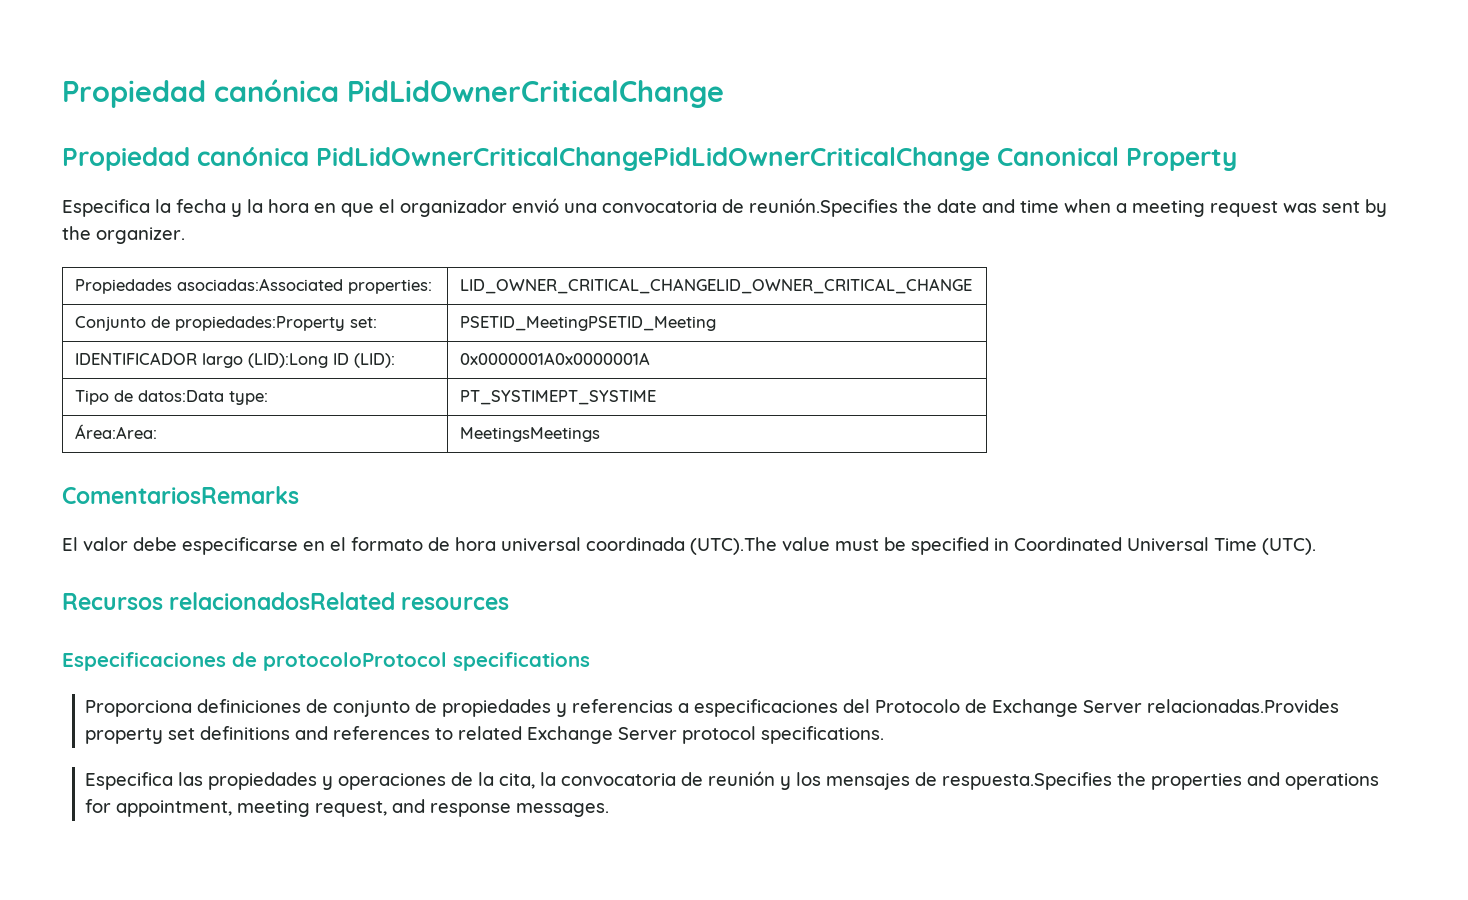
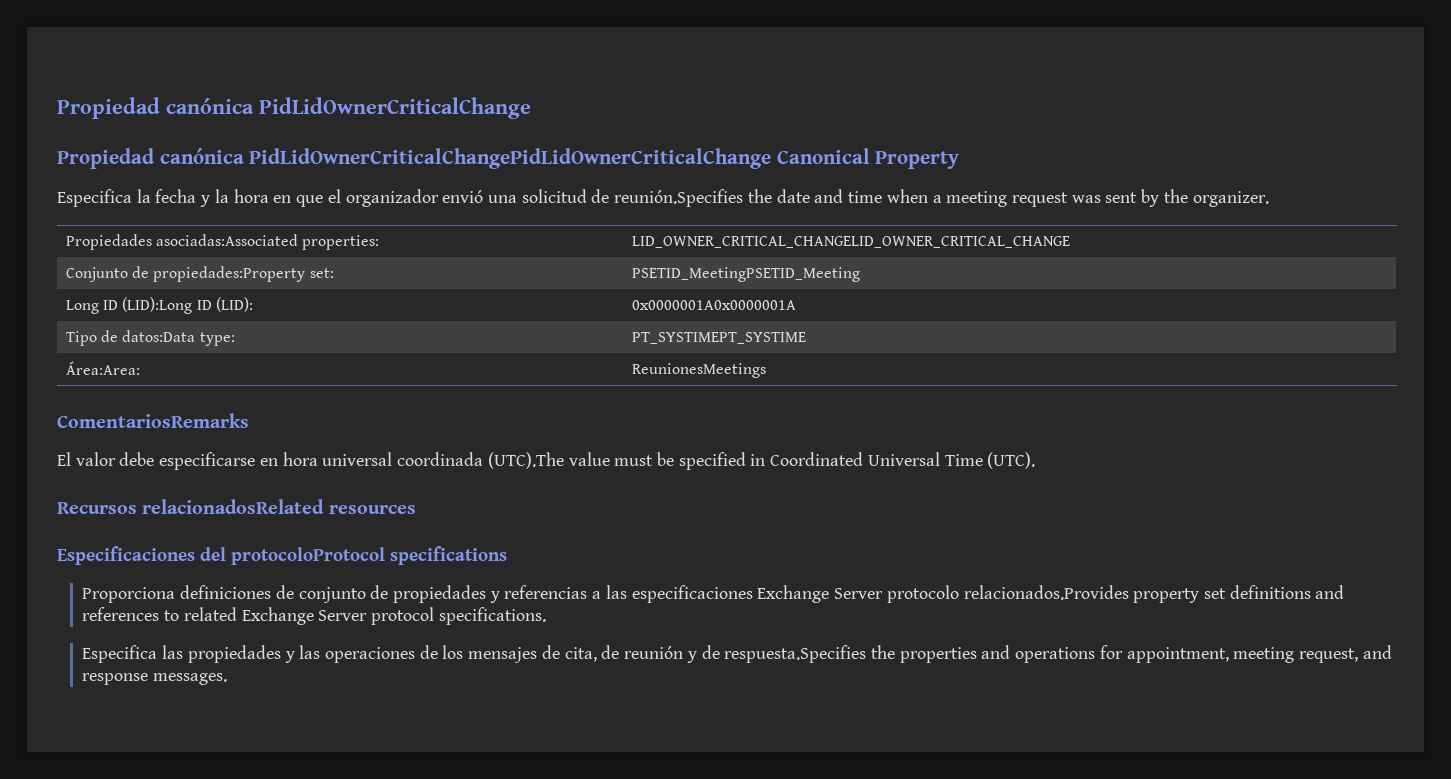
- Especifica la fecha y la hora en que el organizador envió una convocatoria de reunión.Specifies the date and time when a meeting request was sent by the organizer.
+ Especifica la fecha y la hora en que el organizador envió una solicitud de reunión.Specifies the date and time when a meeting request was sent by the organizer.
- IDENTIFICADOR largo (LID):Long ID (LID): | 0x0000001A0x0000001A
+ Long ID (LID):Long ID (LID): | 0x0000001A0x0000001A
- Área:Area: | MeetingsMeetings
+ Área:Area: | ReunionesMeetings
- El valor debe especificarse en el formato de hora universal coordinada (UTC).The value must be specified in Coordinated Universal Time (UTC).
+ El valor debe especificarse en hora universal coordinada (UTC).The value must be specified in Coordinated Universal Time (UTC).
- Especificaciones de protocoloProtocol specifications
+ Especificaciones del protocoloProtocol specifications
- Proporciona definiciones de conjunto de propiedades y referencias a especificaciones del Protocolo de Exchange Server relacionadas.Provides property set definitions and references to related Exchange Server protocol specifications.
+ Proporciona definiciones de conjunto de propiedades y referencias a las especificaciones Exchange Server protocolo relacionados.Provides property set definitions and references to related Exchange Server protocol specifications.
- Especifica las propiedades y operaciones de la cita, la convocatoria de reunión y los mensajes de respuesta.Specifies the properties and operations for appointment, meeting request, and response messages.
+ Especifica las propiedades y las operaciones de los mensajes de cita, de reunión y de respuesta.Specifies the properties and operations for appointment, meeting request, and response messages.

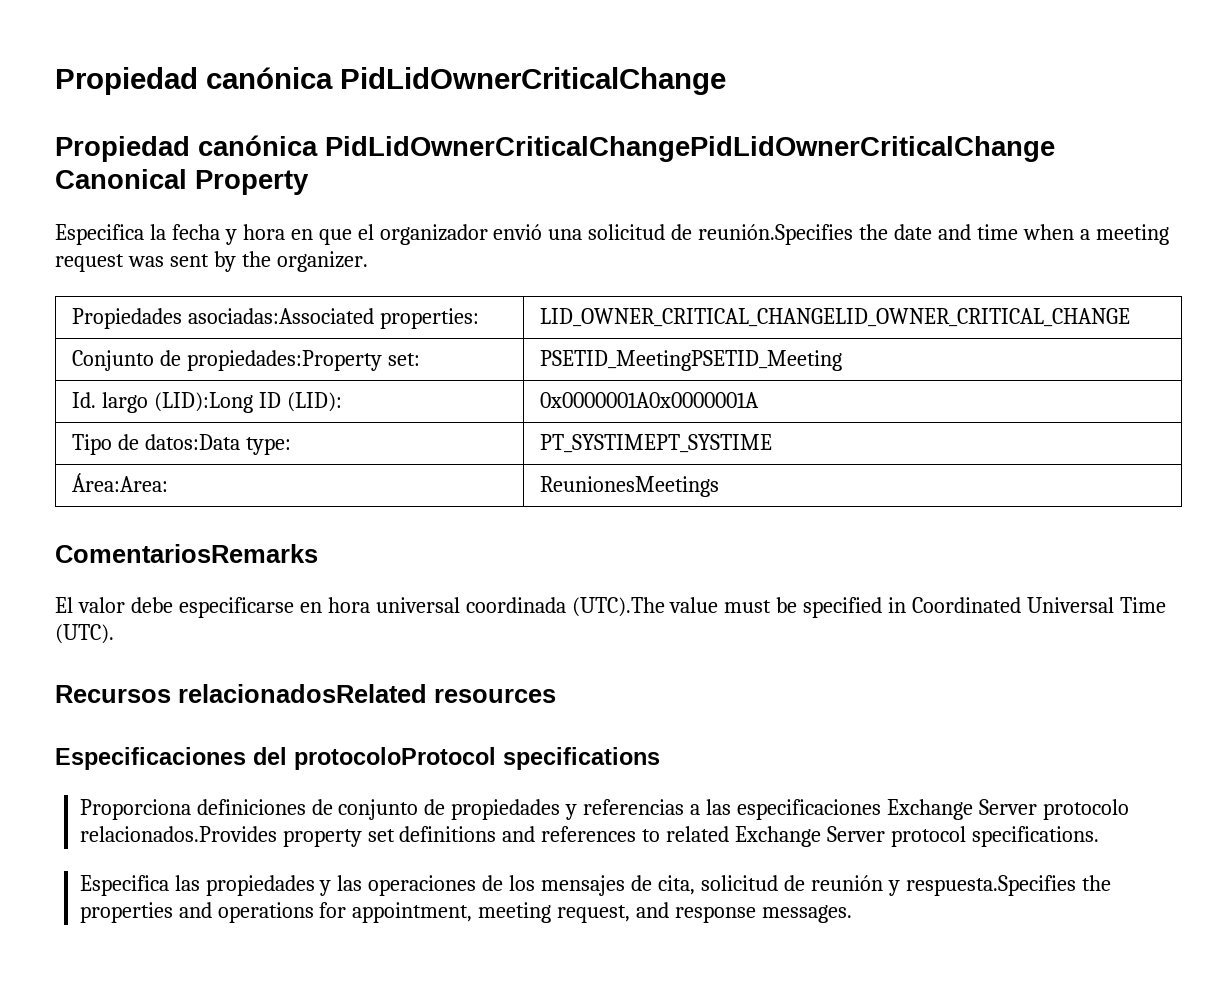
- Especifica la fecha y la hora en que el organizador envió una solicitud de reunión.Specifies the date and time when a meeting request was sent by the organizer.
+ Especifica la fecha y hora en que el organizador envió una solicitud de reunión.Specifies the date and time when a meeting request was sent by the organizer.
- Long ID (LID):Long ID (LID): | 0x0000001A0x0000001A
+ Id. largo (LID):Long ID (LID): | 0x0000001A0x0000001A
- Especifica las propiedades y las operaciones de los mensajes de cita, de reunión y de respuesta.Specifies the properties and operations for appointment, meeting request, and response messages.
+ Especifica las propiedades y las operaciones de los mensajes de cita, solicitud de reunión y respuesta.Specifies the properties and operations for appointment, meeting request, and response messages.

